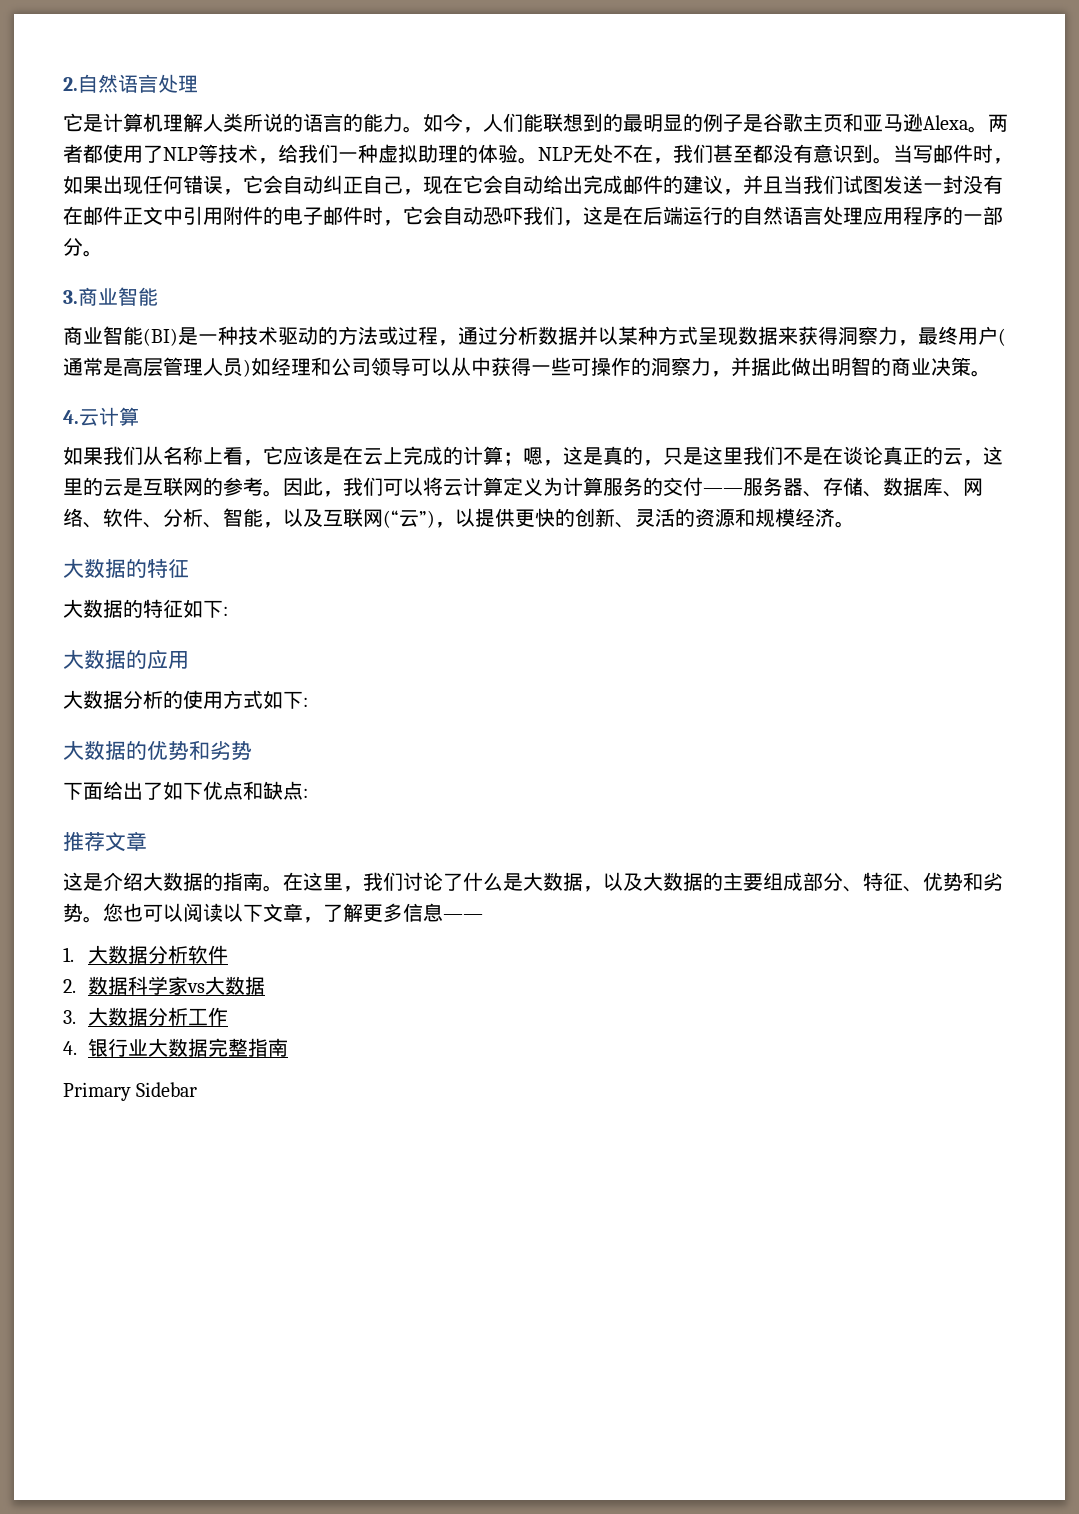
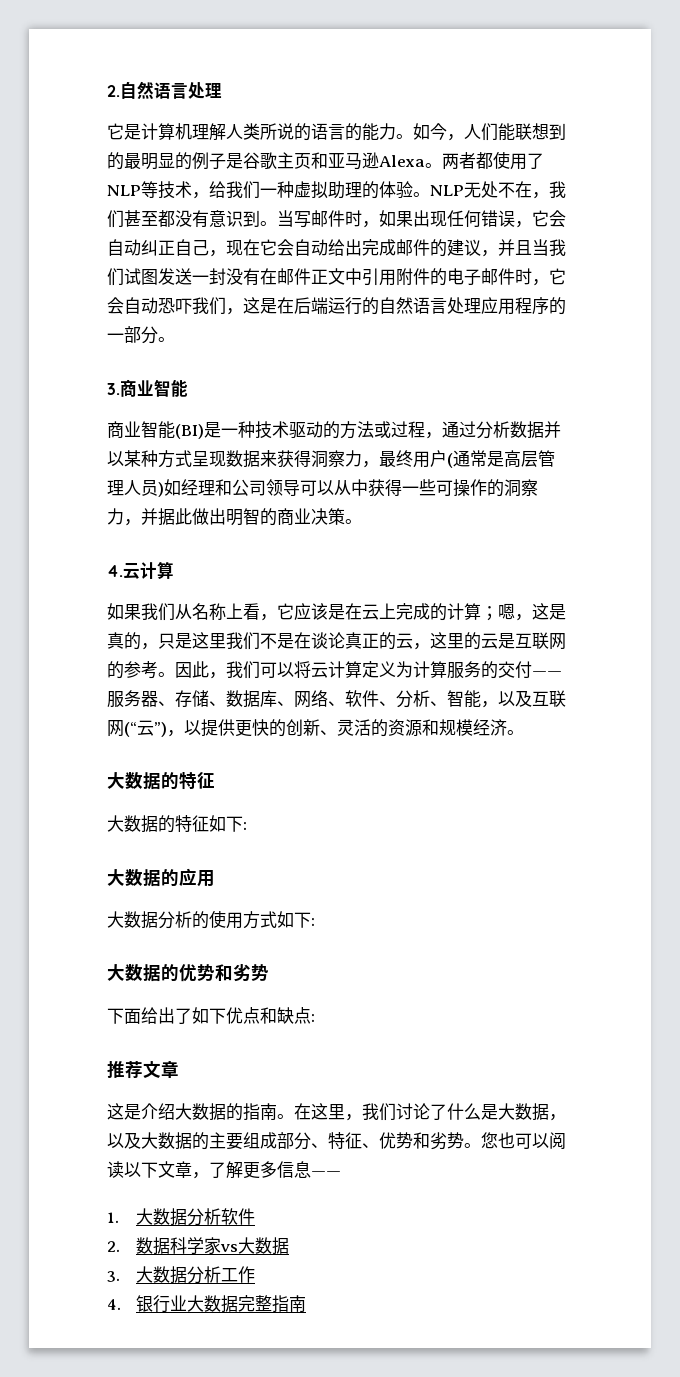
- Primary Sidebar

